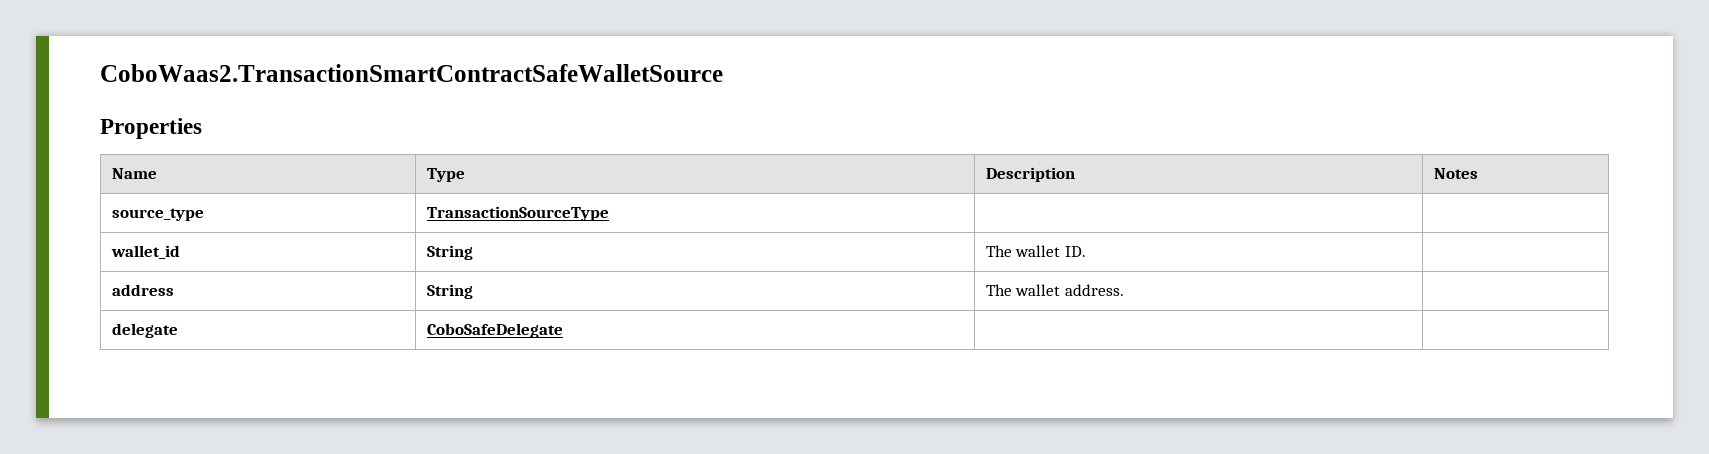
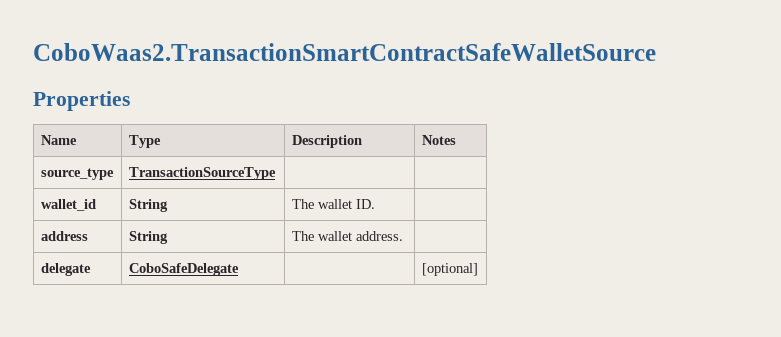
- delegate | CoboSafeDelegate | |
+ delegate | CoboSafeDelegate | | [optional]

